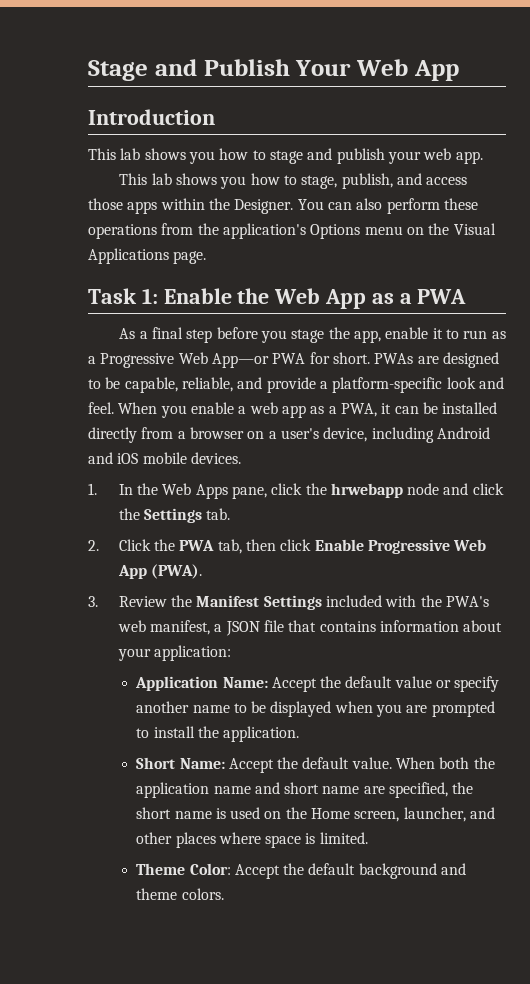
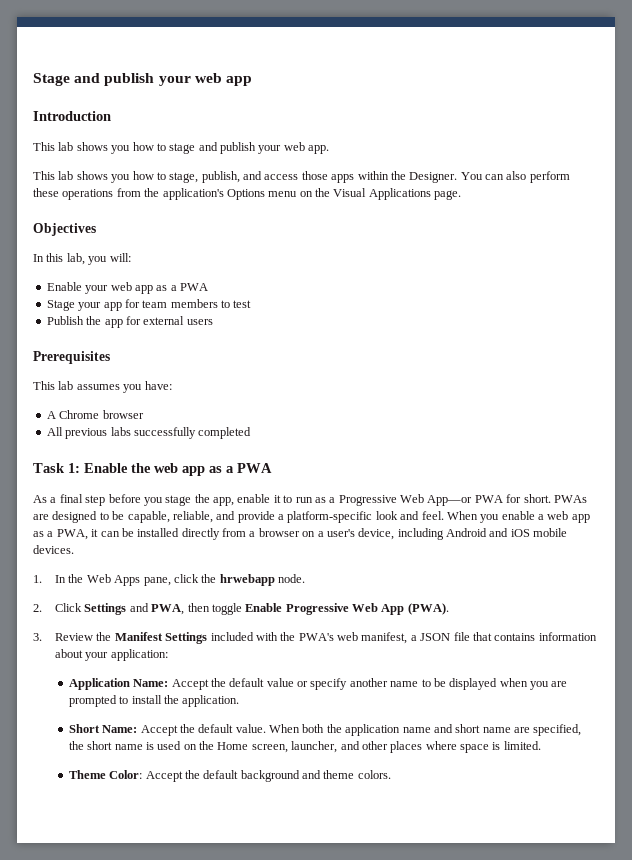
- Stage and Publish Your Web App
+ Stage and publish your web app
+ Objectives
+ In this lab, you will:
+ Enable your web app as a PWA
+ Stage your app for team members to test
+ Publish the app for external users
+ Prerequisites
+ This lab assumes you have:
+ A Chrome browser
+ All previous labs successfully completed
- Task 1: Enable the Web App as a PWA
+ Task 1: Enable the web app as a PWA
- 1. In the Web Apps pane, click the hrwebapp node and click the Settings tab.
- 2. Click the PWA tab, then click Enable Progressive Web App (PWA).
+ 1. In the Web Apps pane, click the hrwebapp node.
+ 2. Click Settings and PWA, then toggle Enable Progressive Web App (PWA).

